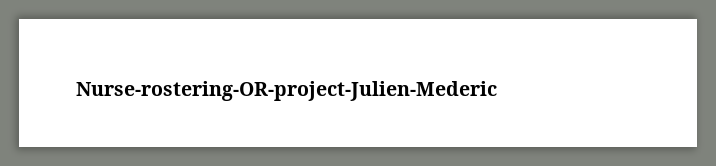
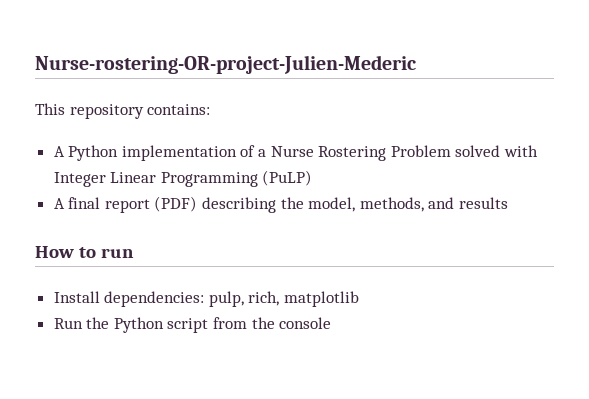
+ This repository contains:
+ A Python implementation of a Nurse Rostering Problem solved with Integer Linear Programming (PuLP)
+ A final report (PDF) describing the model, methods, and results
+ How to run
+ Install dependencies: pulp, rich, matplotlib
+ Run the Python script from the console

